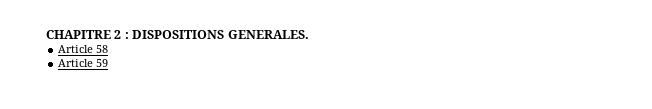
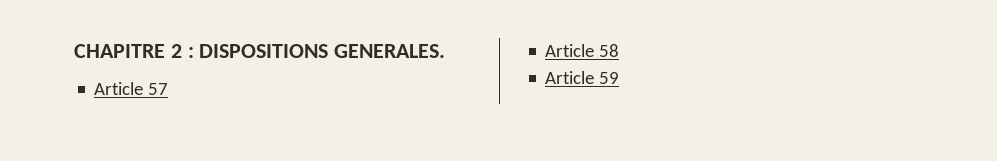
+ Article 57

